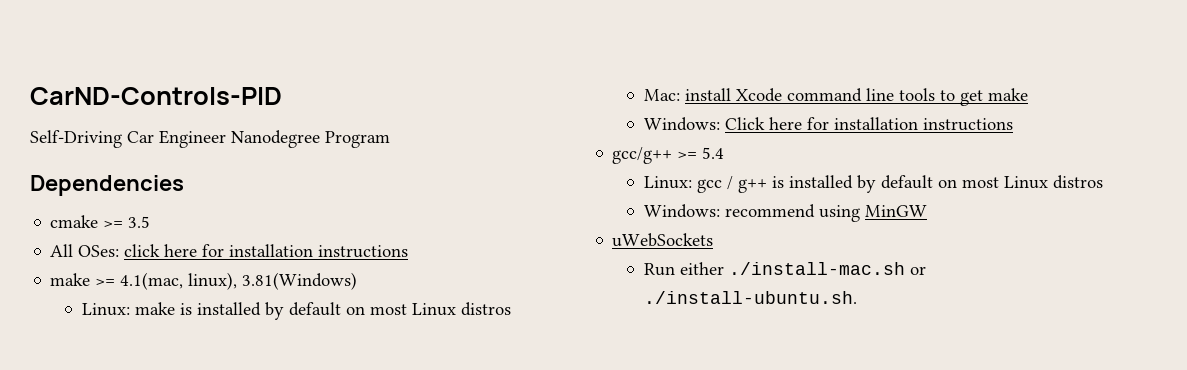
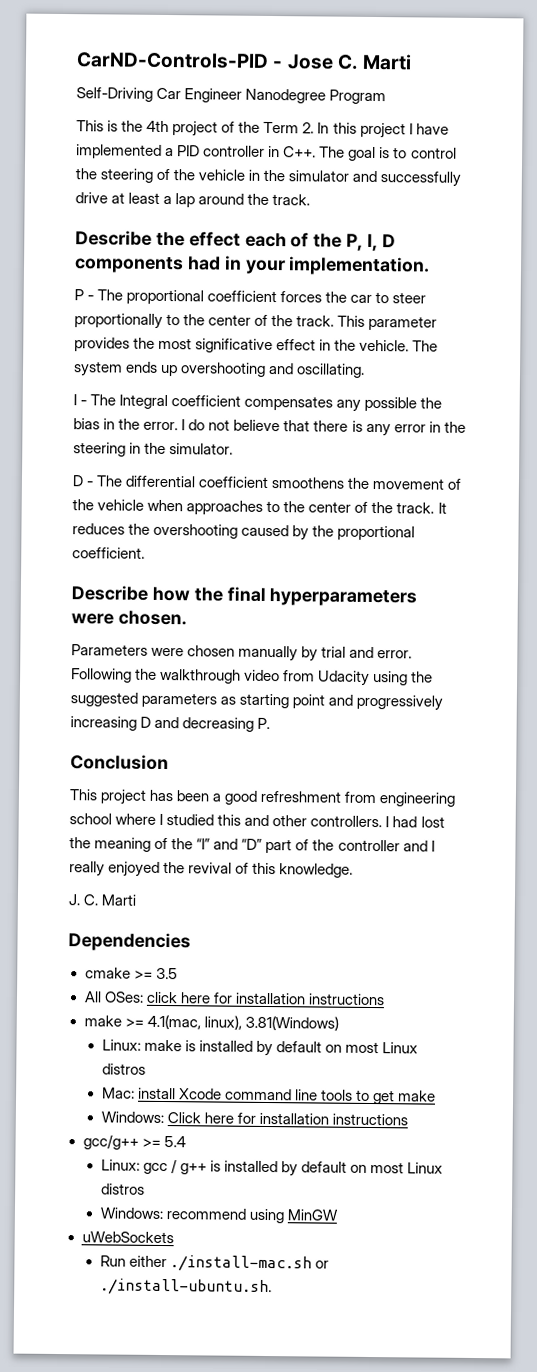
- CarND-Controls-PID
+ CarND-Controls-PID - Jose C. Marti
+ This is the 4th project of the Term 2. In this project I have implemented a PID controller in C++. The goal is to control the steering of the vehicle in the simulator and successfully drive at least a lap around the track.
+ Describe the effect each of the P, I, D components had in your implementation.
+ P - The proportional coefficient forces the car to steer proportionally to the center of the track. This parameter provides the most significative effect in the vehicle. The system ends up overshooting and oscillating.
+ I - The Integral coefficient compensates any possible the bias in the error. I do not believe that there is any error in the steering in the simulator.
+ D - The differential coefficient smoothens the movement of the vehicle when approaches to the center of the track. It reduces the overshooting caused by the proportional coefficient.
+ Describe how the final hyperparameters were chosen.
+ Parameters were chosen manually by trial and error. Following the walkthrough video from Udacity using the suggested parameters as starting point and progressively increasing D and decreasing P.
+ Conclusion
+ This project has been a good refreshment from engineering school where I studied this and other controllers. I had lost the meaning of the “I” and “D” part of the controller and I really enjoyed the revival of this knowledge.
+ J. C. Marti

